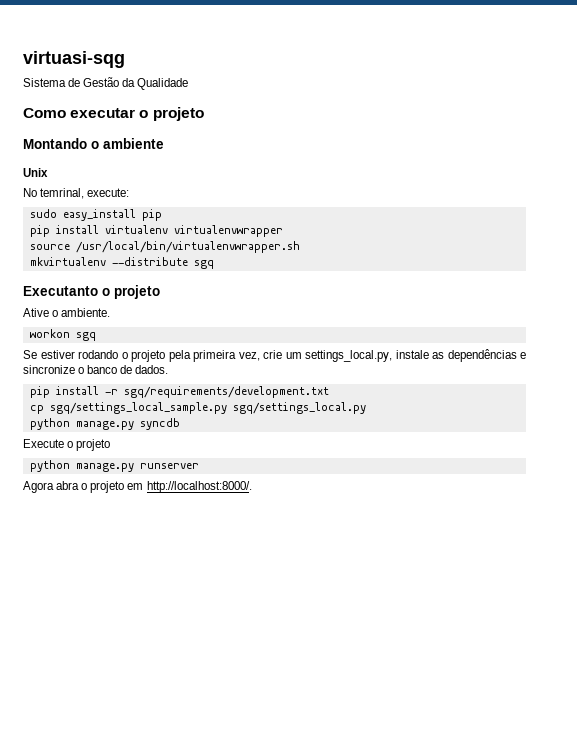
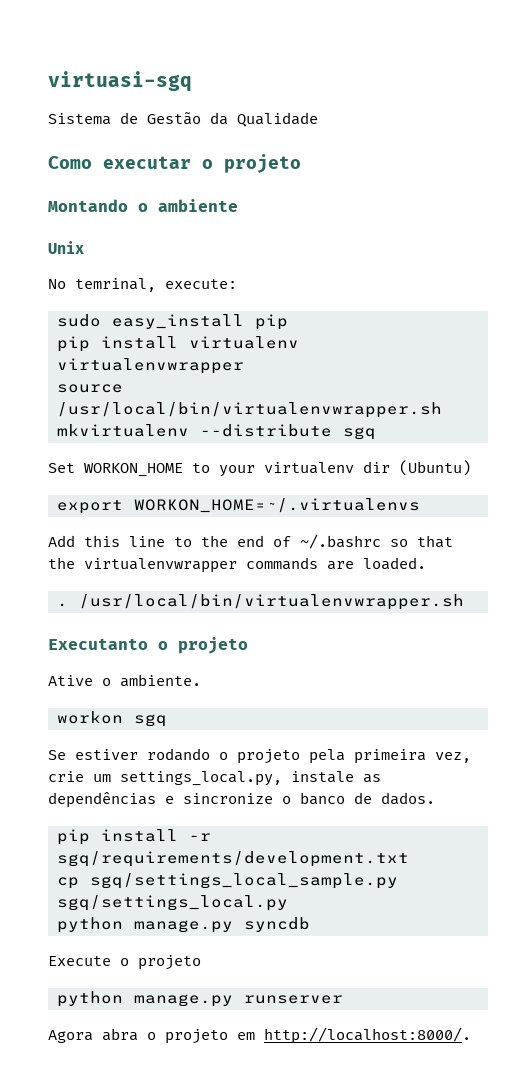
- virtuasi-sqg
+ virtuasi-sgq
+ Set WORKON_HOME to your virtualenv dir (Ubuntu)
+ export WORKON_HOME=~/.virtualenvs
+ Add this line to the end of ~/.bashrc so that the virtualenvwrapper commands are loaded.
+ . /usr/local/bin/virtualenvwrapper.sh

